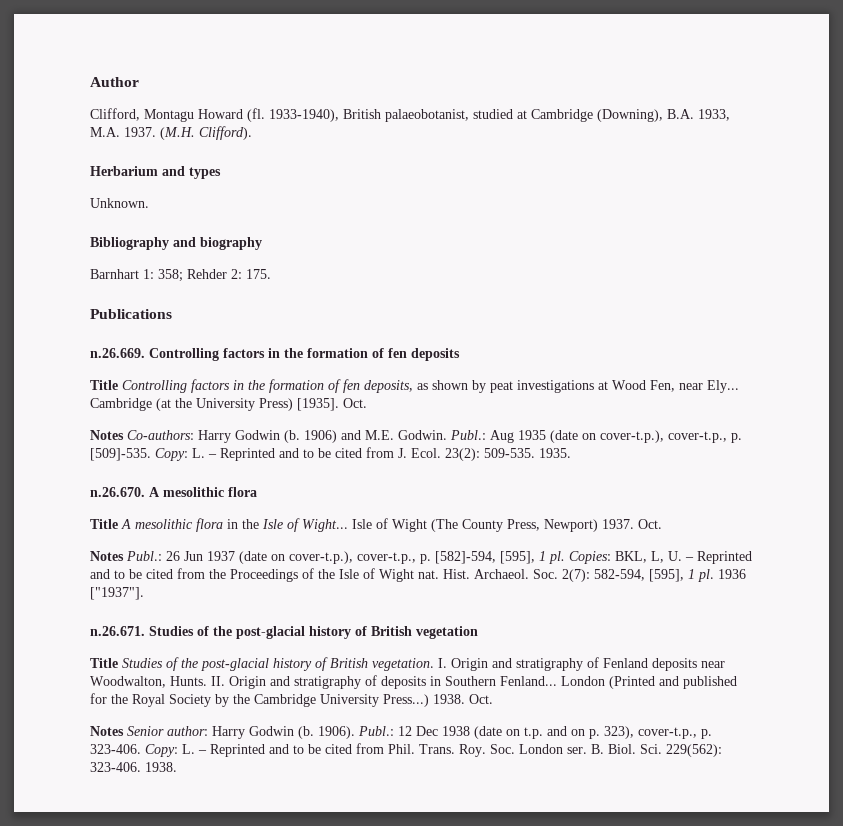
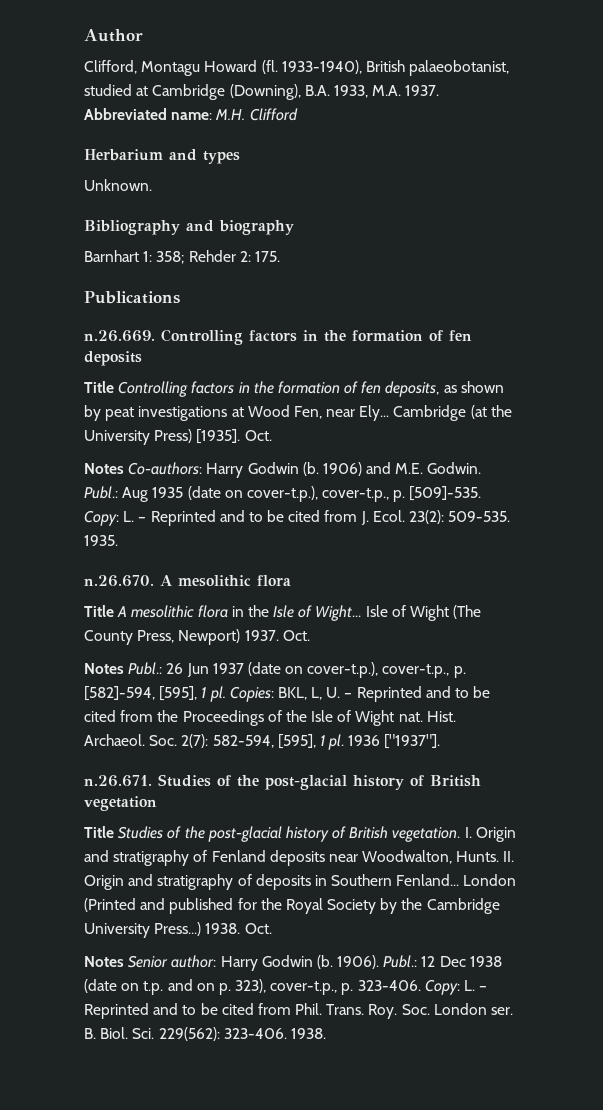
- (M.H. Clifford).
+ Abbreviated name: M.H. Clifford

